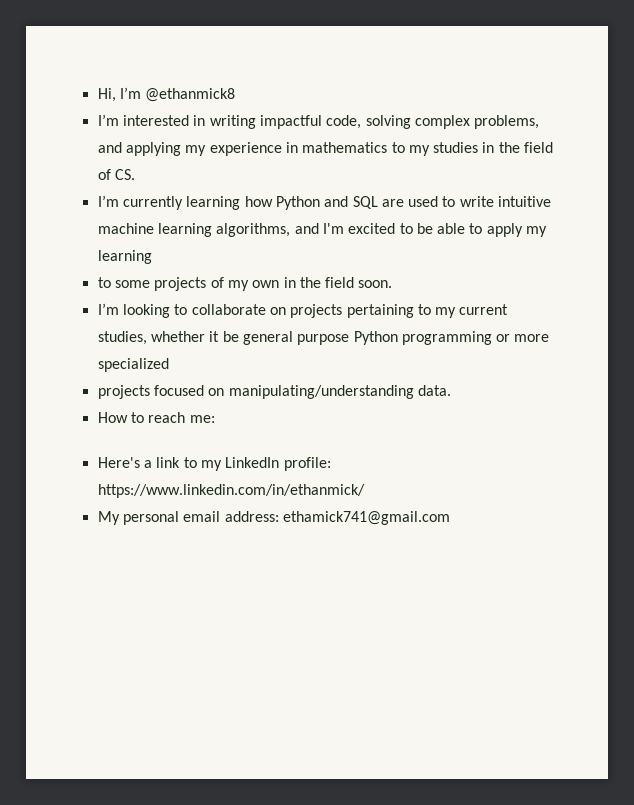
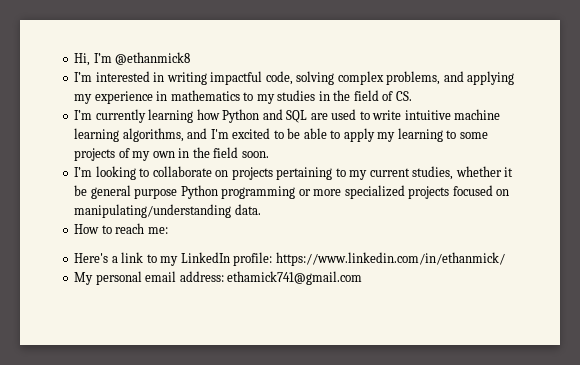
- I’m currently learning how Python and SQL are used to write intuitive machine learning algorithms, and I'm excited to be able to apply my learning
- to some projects of my own in the field soon.
+ I’m currently learning how Python and SQL are used to write intuitive machine learning algorithms, and I'm excited to be able to apply my learning to some projects of my own in the field soon.
- I’m looking to collaborate on projects pertaining to my current studies, whether it be general purpose Python programming or more specialized
- projects focused on manipulating/understanding data.
+ I’m looking to collaborate on projects pertaining to my current studies, whether it be general purpose Python programming or more specialized projects focused on manipulating/understanding data.

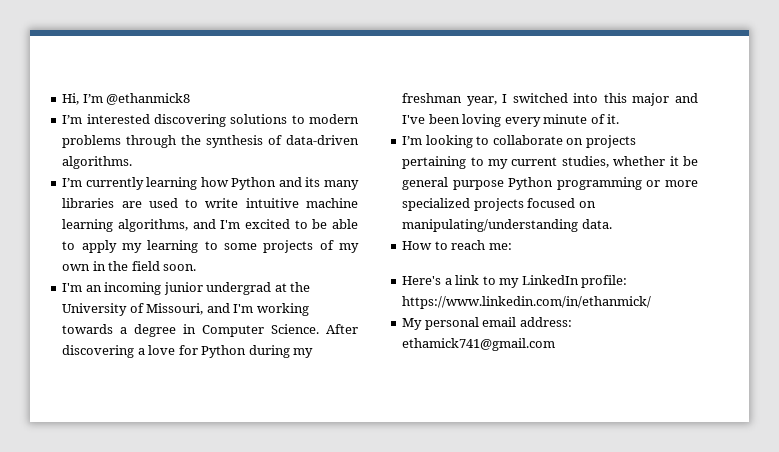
- I’m interested in writing impactful code, solving complex problems, and applying my experience in mathematics to my studies in the field of CS.
+ I’m interested discovering solutions to modern problems through the synthesis of data-driven algorithms.
- I’m currently learning how Python and SQL are used to write intuitive machine learning algorithms, and I'm excited to be able to apply my learning to some projects of my own in the field soon.
+ I’m currently learning how Python and its many libraries are used to write intuitive machine learning algorithms, and I'm excited to be able to apply my learning to some projects of my own in the field soon.
+ I'm an incoming junior undergrad at the University of Missouri, and I'm working towards a degree in Computer Science. After discovering a love for Python during my freshman year, I switched into this major and I've been loving every minute of it.

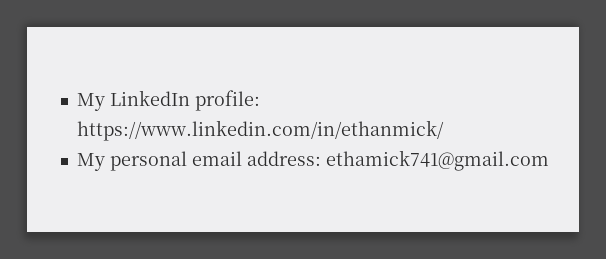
- Hi, I’m @ethanmick8
- I’m interested discovering solutions to modern problems through the synthesis of data-driven algorithms.
- I’m currently learning how Python and its many libraries are used to write intuitive machine learning algorithms, and I'm excited to be able to apply my learning to some projects of my own in the field soon.
- I'm an incoming junior undergrad at the University of Missouri, and I'm working towards a degree in Computer Science. After discovering a love for Python during my freshman year, I switched into this major and I've been loving every minute of it.
- I’m looking to collaborate on projects pertaining to my current studies, whether it be general purpose Python programming or more specialized projects focused on manipulating/understanding data.
- How to reach me:
- Here's a link to my LinkedIn profile: https://www.linkedin.com/in/ethanmick/
+ My LinkedIn profile: https://www.linkedin.com/in/ethanmick/

